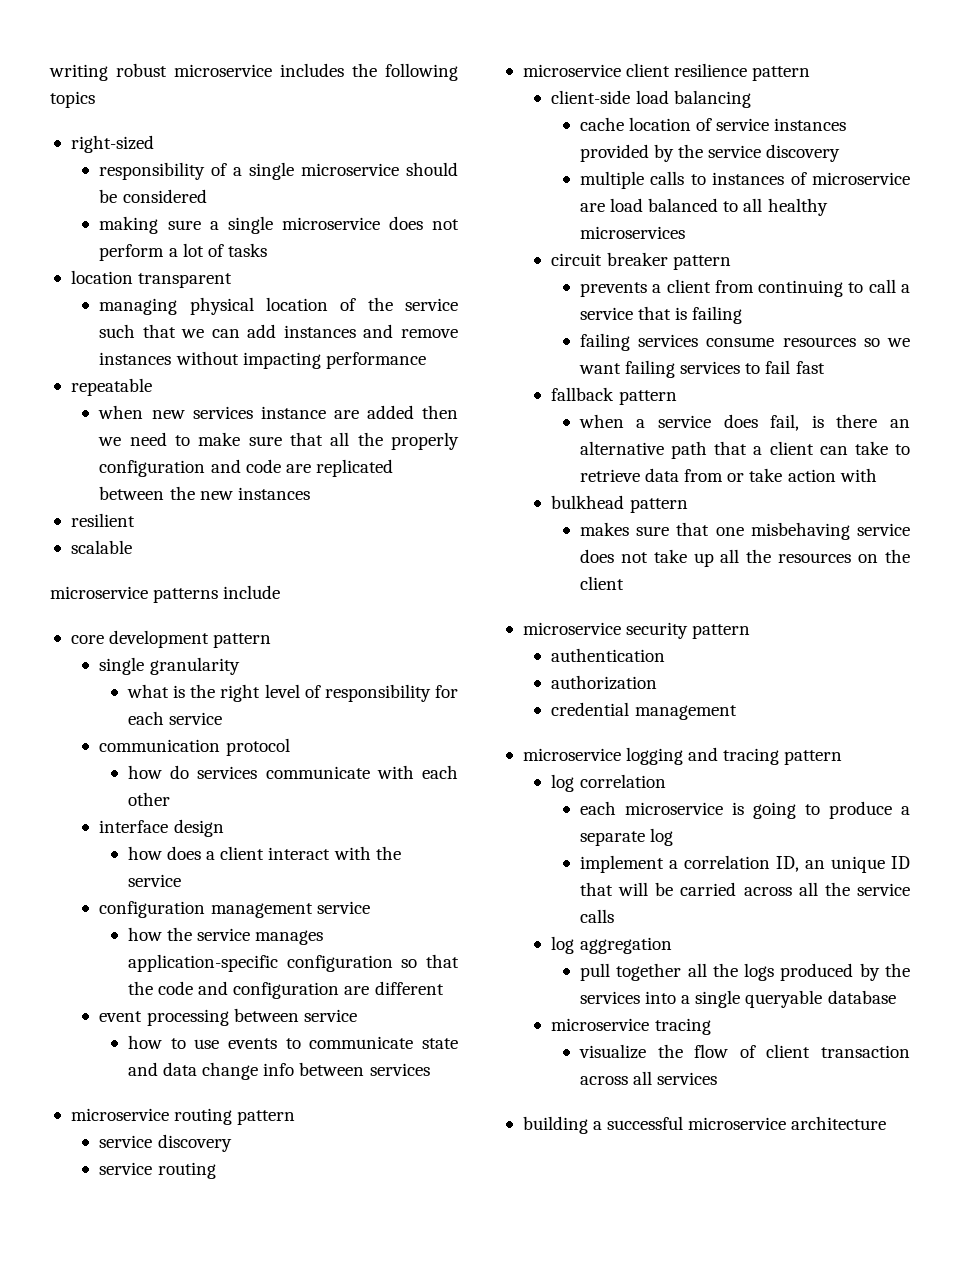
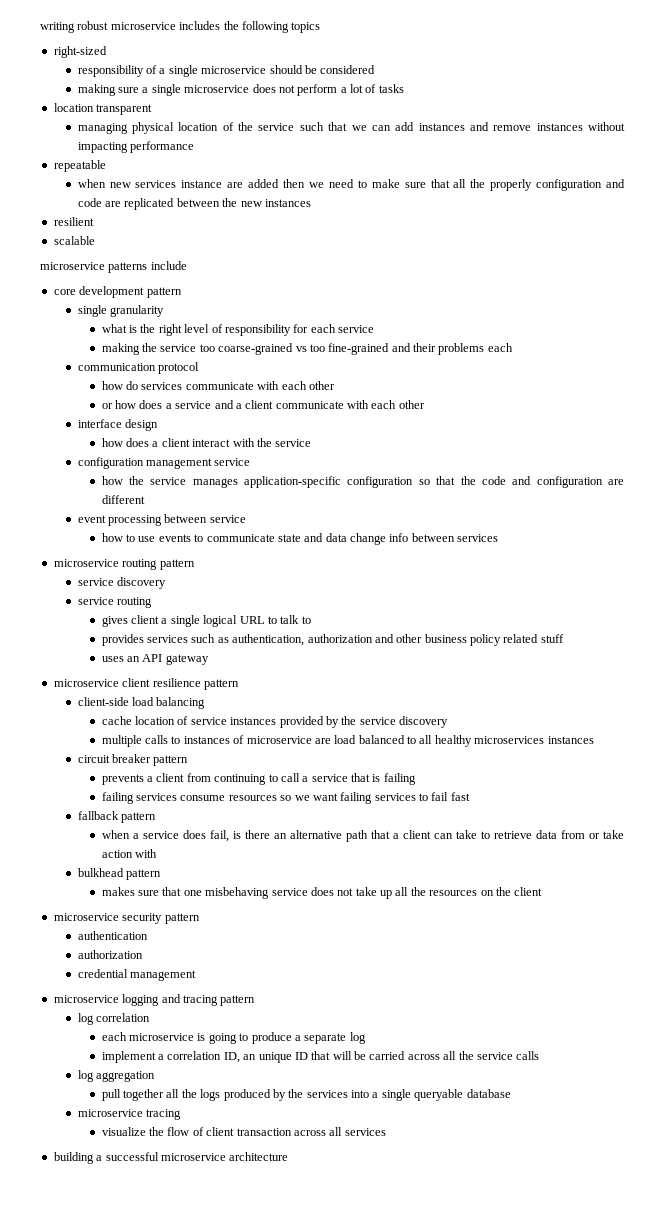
+ making the service too coarse-grained vs too fine-grained and their problems each
+ or how does a service and a client communicate with each other
+ gives client a single logical URL to talk to
+ provides services such as authentication, authorization and other business policy related stuff
+ uses an API gateway
- multiple calls to instances of microservice are load balanced to all healthy microservices
+ multiple calls to instances of microservice are load balanced to all healthy microservices instances

